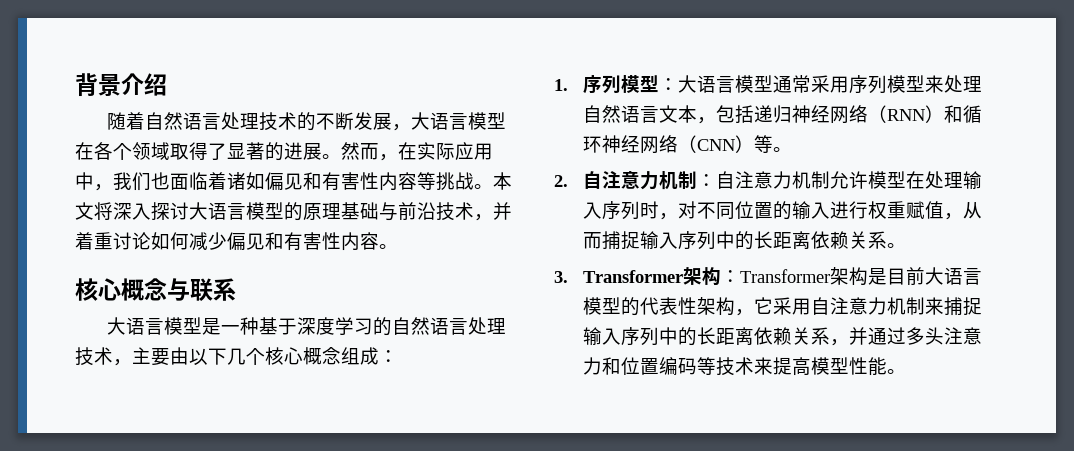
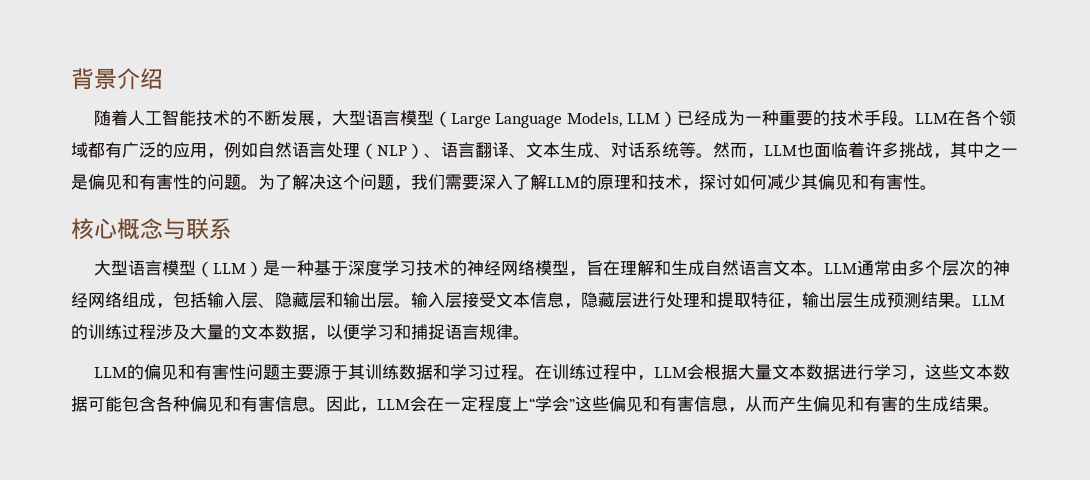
- 随着自然语言处理技术的不断发展，大语言模型在各个领域取得了显著的进展。然而，在实际应用中，我们也面临着诸如偏见和有害性内容等挑战。本文将深入探讨大语言模型的原理基础与前沿技术，并着重讨论如何减少偏见和有害性内容。
+ 随着人工智能技术的不断发展，大型语言模型（Large Language Models, LLM）已经成为一种重要的技术手段。LLM在各个领域都有广泛的应用，例如自然语言处理（NLP）、语言翻译、文本生成、对话系统等。然而，LLM也面临着许多挑战，其中之一是偏见和有害性的问题。为了解决这个问题，我们需要深入了解LLM的原理和技术，探讨如何减少其偏见和有害性。
- 大语言模型是一种基于深度学习的自然语言处理技术，主要由以下几个核心概念组成：
- 1.序列模型：大语言模型通常采用序列模型来处理自然语言文本，包括递归神经网络（RNN）和循环神经网络（CNN）等。
- 2.自注意力机制：自注意力机制允许模型在处理输入序列时，对不同位置的输入进行权重赋值，从而捕捉输入序列中的长距离依赖关系。
- 3. Transformer架构：Transformer架构是目前大语言模型的代表性架构，它采用自注意力机制来捕捉输入序列中的长距离依赖关系，并通过多头注意力和位置编码等技术来提高模型性能。
+ 大型语言模型（LLM）是一种基于深度学习技术的神经网络模型，旨在理解和生成自然语言文本。LLM通常由多个层次的神经网络组成，包括输入层、隐藏层和输出层。输入层接受文本信息，隐藏层进行处理和提取特征，输出层生成预测结果。LLM的训练过程涉及大量的文本数据，以便学习和捕捉语言规律。
+ LLM的偏见和有害性问题主要源于其训练数据和学习过程。在训练过程中，LLM会根据大量文本数据进行学习，这些文本数据可能包含各种偏见和有害信息。因此，LLM会在一定程度上“学会”这些偏见和有害信息，从而产生偏见和有害的生成结果。

